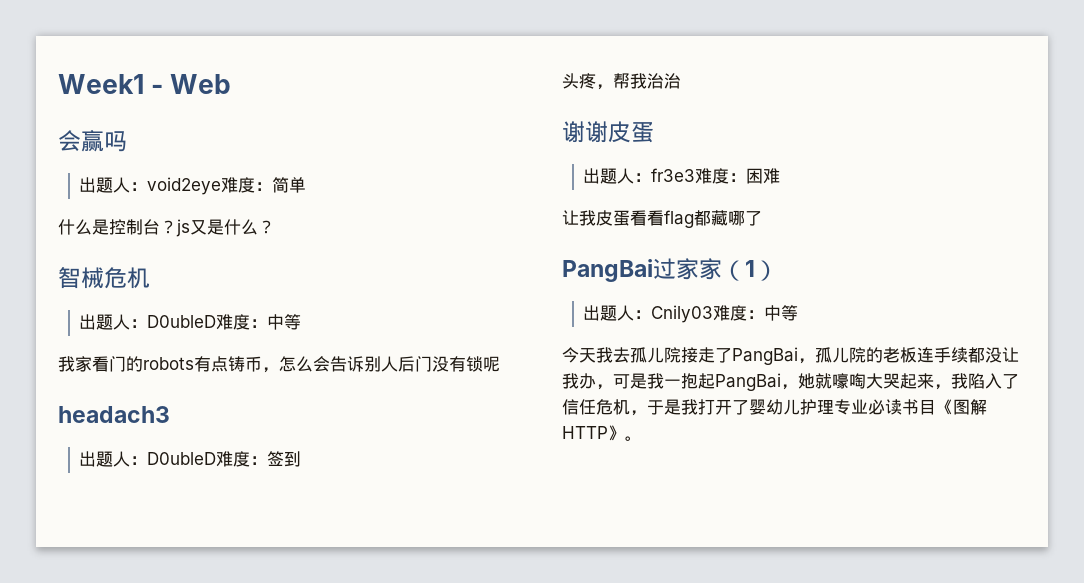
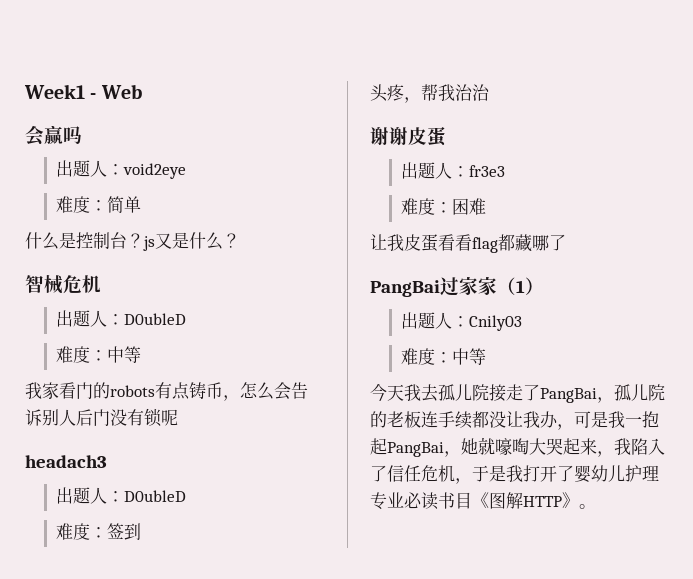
- 出题人：void2eye难度：简单
+ 出题人：void2eye
+ 难度：简单
  智械危机
- 出题人：D0ubleD难度：中等
+ 出题人：D0ubleD
+ 难度：中等
  headach3
- 出题人：D0ubleD难度：签到
+ 出题人：D0ubleD
+ 难度：签到
- 出题人：fr3e3难度：困难
+ 出题人：fr3e3
+ 难度：困难
- 出题人：Cnily03难度：中等
+ 出题人：Cnily03
+ 难度：中等

